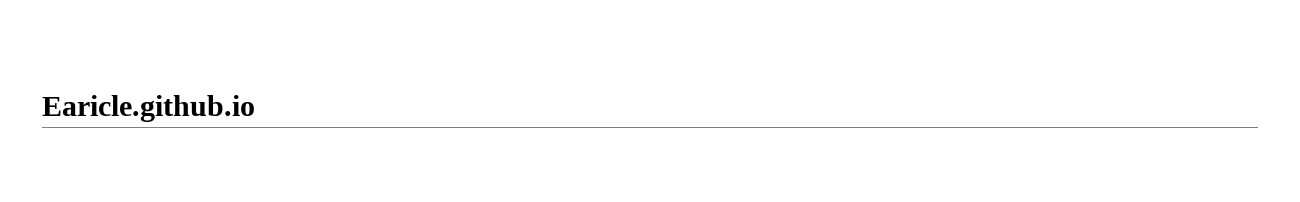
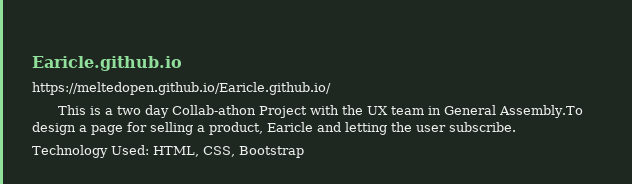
+ https://meltedopen.github.io/Earicle.github.io/
+ This is a two day Collab-athon Project with the UX team in General Assembly.To design a page for selling a product, Earicle and letting the user subscribe.
+ Technology Used: HTML, CSS, Bootstrap

